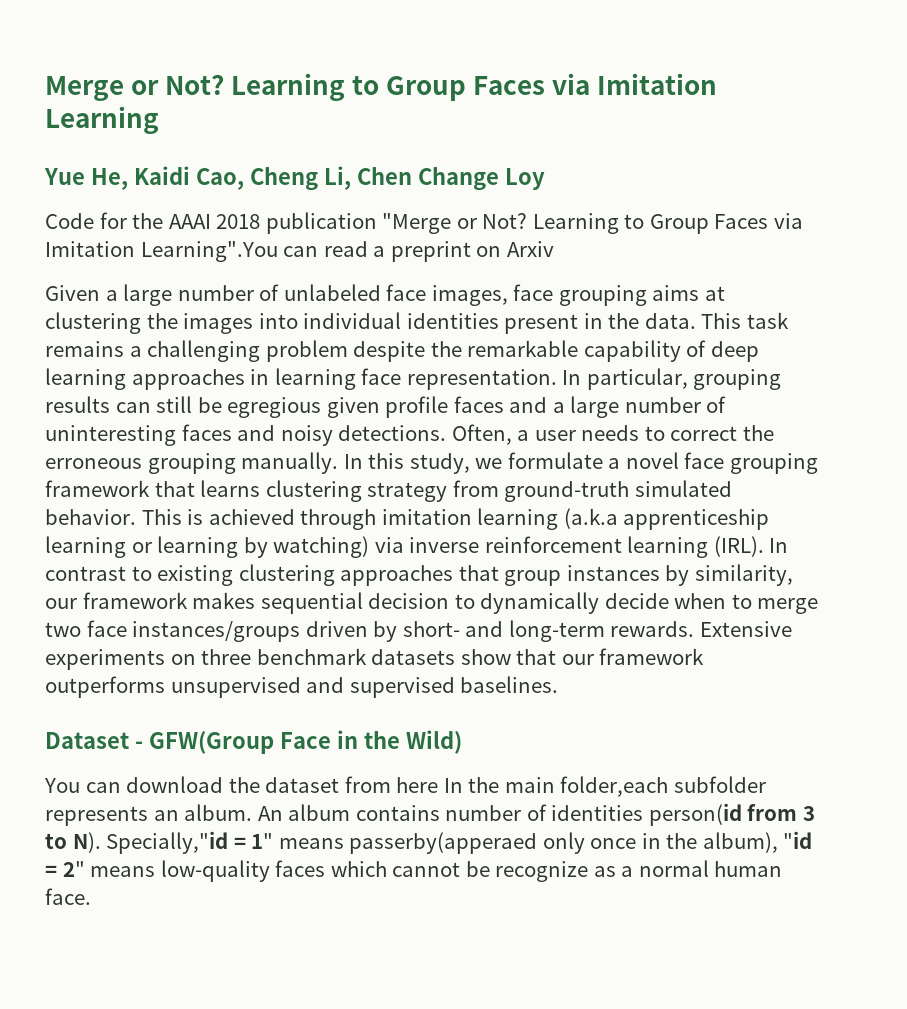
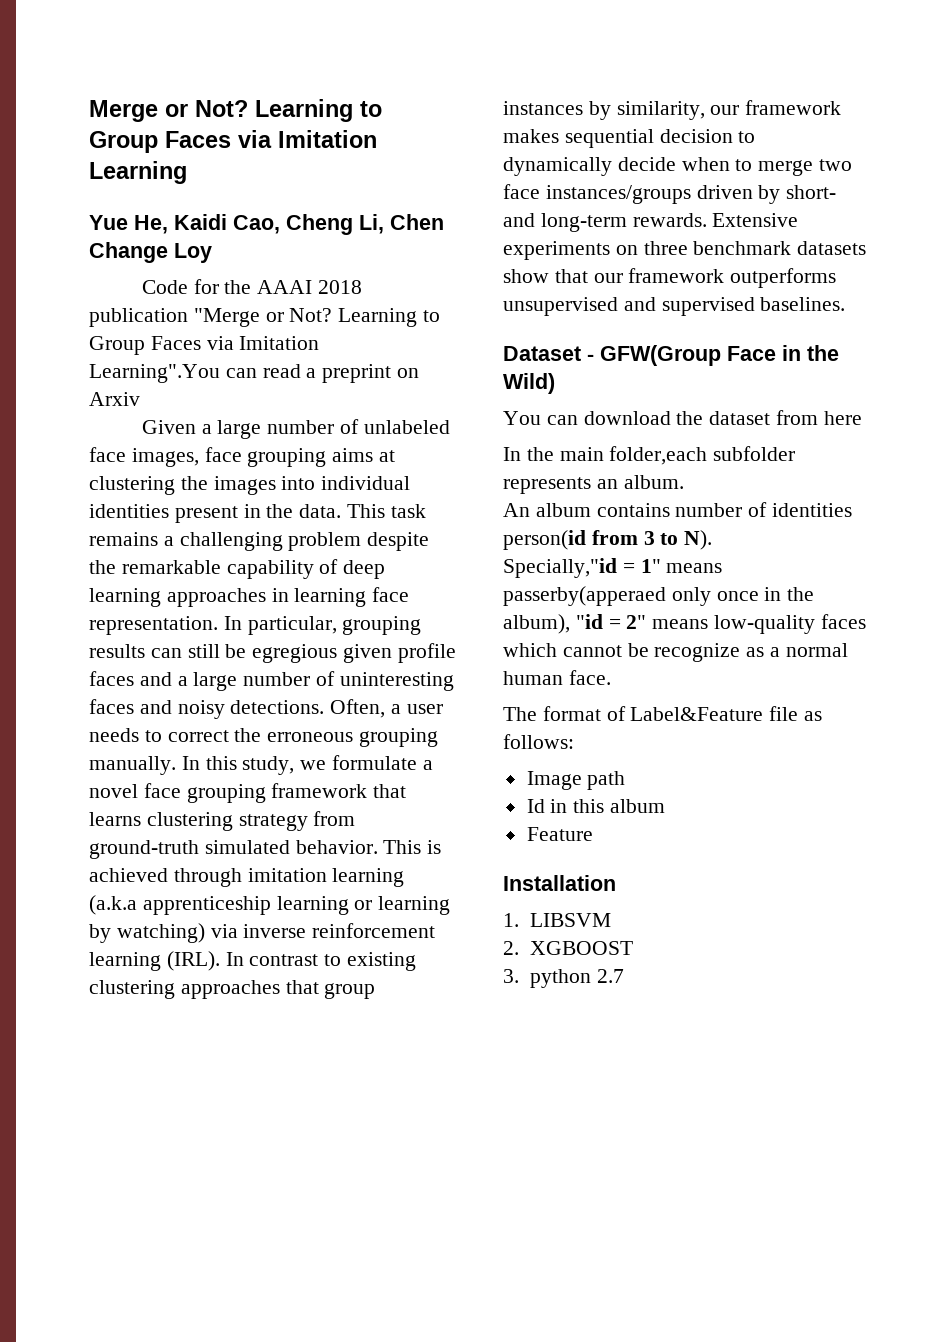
- You can download the dataset from here In the main folder,each subfolder represents an album. An album contains number of identities person(id from 3 to N). Specially,"id = 1" means passerby(apperaed only once in the album), "id = 2" means low-quality faces which cannot be recognize as a normal human face.
+ You can download the dataset from here
+ In the main folder,each subfolder represents an album.
+ An album contains number of identities person(id from 3 to N).
+ Specially,"id = 1" means passerby(apperaed only once in the album), "id = 2" means low-quality faces which cannot be recognize as a normal human face.
+ The format of Label&Feature file as follows:
+ Image path
+ Id in this album
+ Feature
+ Installation
+ 1. LIBSVM
+ 2. XGBOOST
+ 3. python 2.7

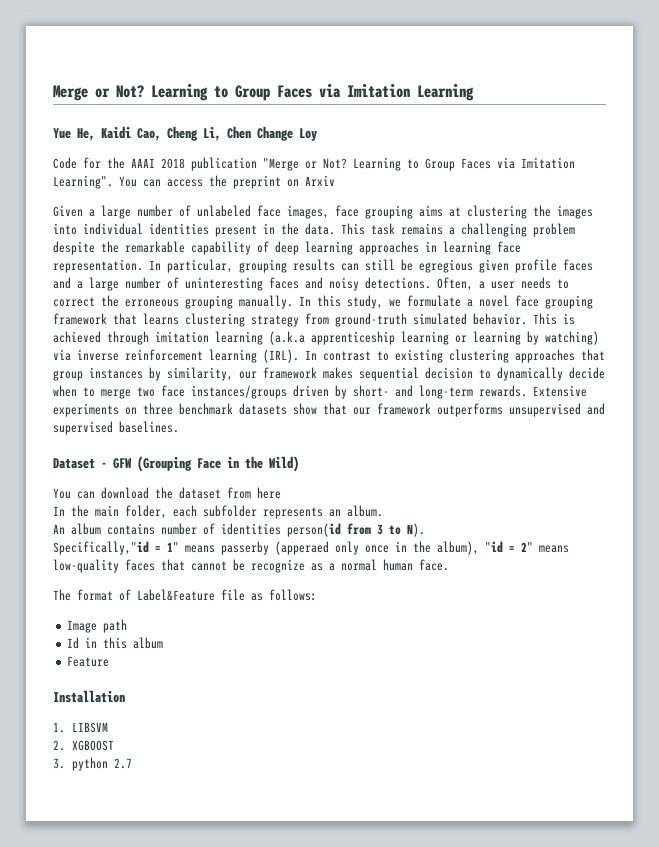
- Learning to Group Faces via Imitation Learning".You can read a preprint on Arxiv
+ Learning to Group Faces via Imitation Learning". You can access the preprint on Arxiv
- Dataset - GFW(Group Face in the Wild)
+ Dataset - GFW (Grouping Face in the Wild)
- In the main folder,each subfolder represents an album.
+ In the main folder, each subfolder represents an album.
- Specially,"id = 1" means passerby(apperaed only once in the album), "id = 2" means low-quality faces which cannot be recognize as a normal human face.
+ Specifically,"id = 1" means passerby (apperaed only once in the album), "id = 2" means low-quality faces that cannot be recognize as a normal human face.

